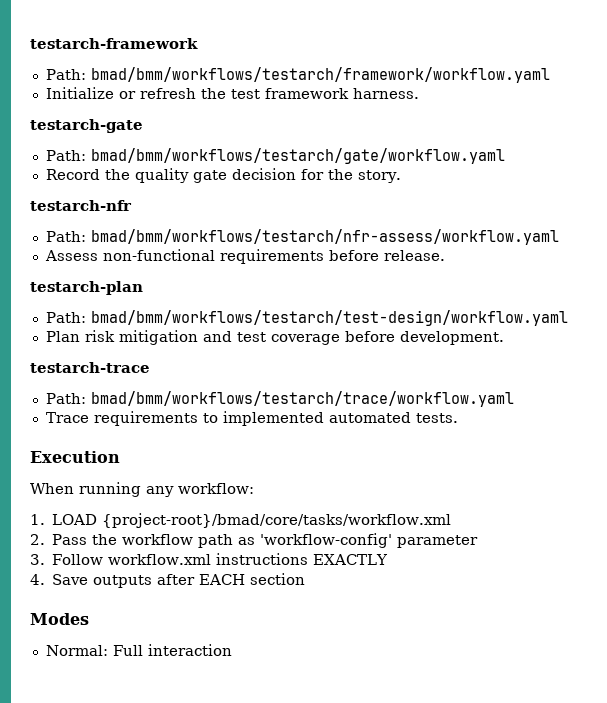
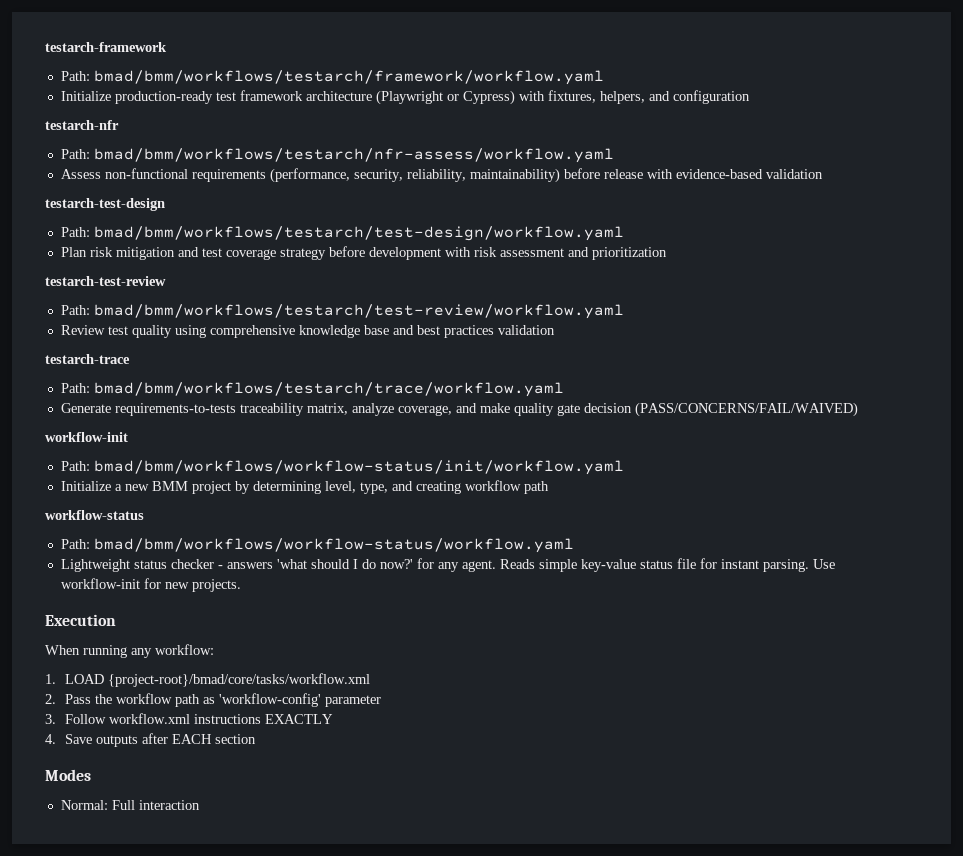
- Initialize or refresh the test framework harness.
- testarch-gate
- Path: bmad/bmm/workflows/testarch/gate/workflow.yaml
- Record the quality gate decision for the story.
+ Initialize production-ready test framework architecture (Playwright or Cypress) with fixtures, helpers, and configuration
- Assess non-functional requirements before release.
- testarch-plan
+ Assess non-functional requirements (performance, security, reliability, maintainability) before release with evidence-based validation
+ testarch-test-design
- Plan risk mitigation and test coverage before development.
+ Plan risk mitigation and test coverage strategy before development with risk assessment and prioritization
+ testarch-test-review
+ Path: bmad/bmm/workflows/testarch/test-review/workflow.yaml
+ Review test quality using comprehensive knowledge base and best practices validation
  testarch-trace
  Path: bmad/bmm/workflows/testarch/trace/workflow.yaml
- Trace requirements to implemented automated tests.
+ Generate requirements-to-tests traceability matrix, analyze coverage, and make quality gate decision (PASS/CONCERNS/FAIL/WAIVED)
+ workflow-init
+ Path: bmad/bmm/workflows/workflow-status/init/workflow.yaml
+ Initialize a new BMM project by determining level, type, and creating workflow path
+ workflow-status
+ Path: bmad/bmm/workflows/workflow-status/workflow.yaml
+ Lightweight status checker - answers 'what should I do now?' for any agent. Reads simple key-value status file for instant parsing. Use workflow-init for new projects.

